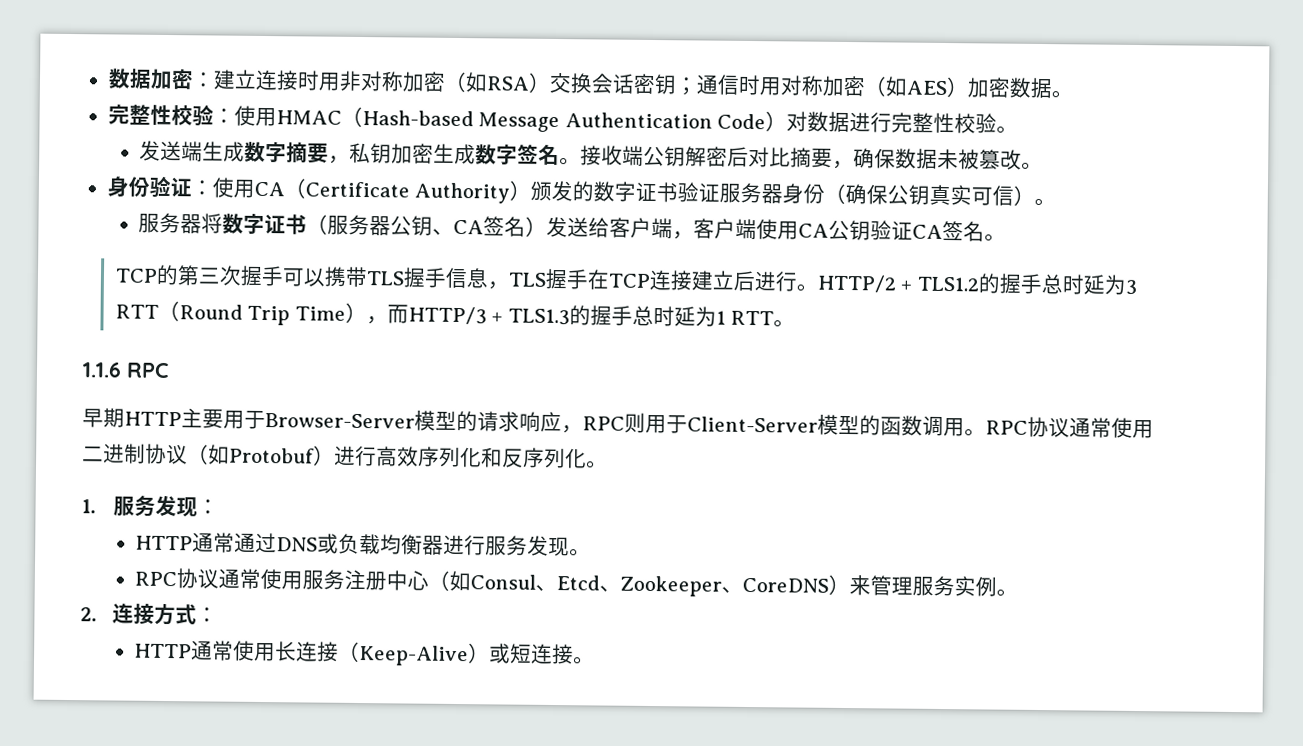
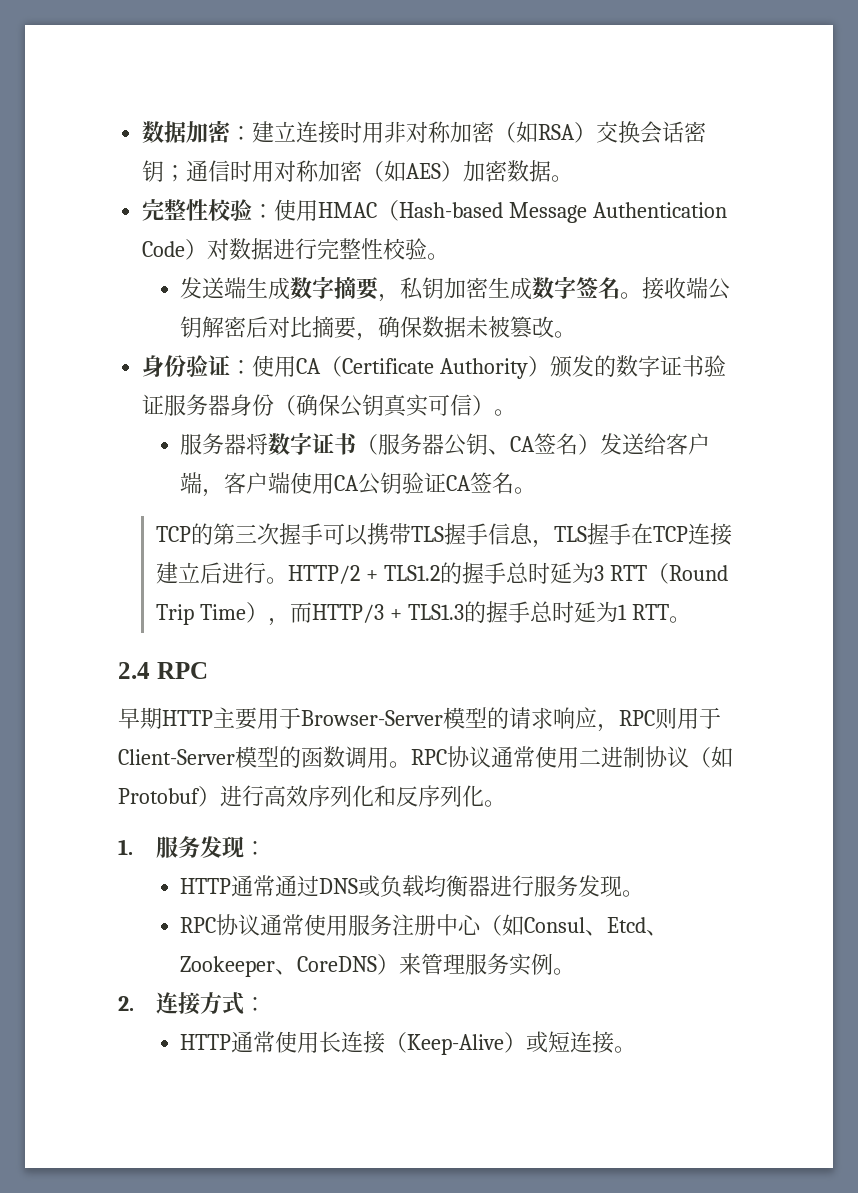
- 1.1.6 RPC
+ 2.4 RPC

